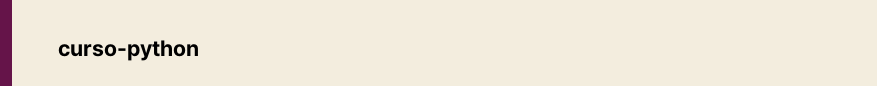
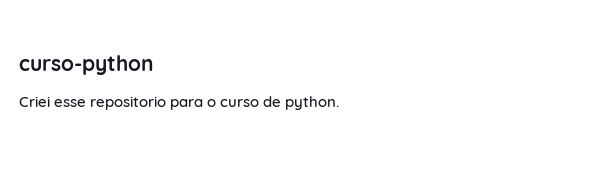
+ Criei esse repositorio para o curso de python.

